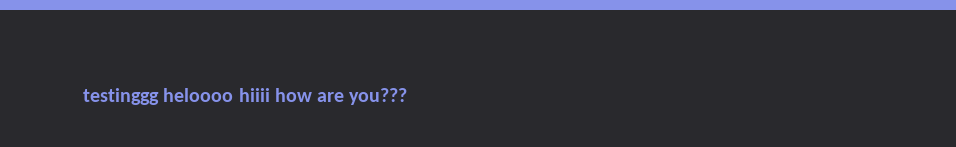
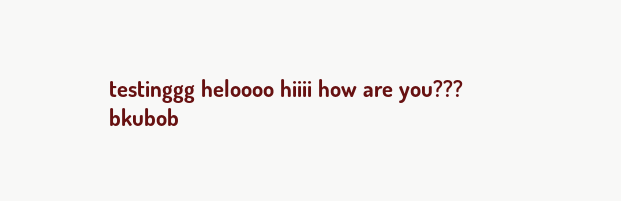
- testinggg heloooo hiiii how are you???
+ testinggg heloooo hiiii how are you??? bkubob

